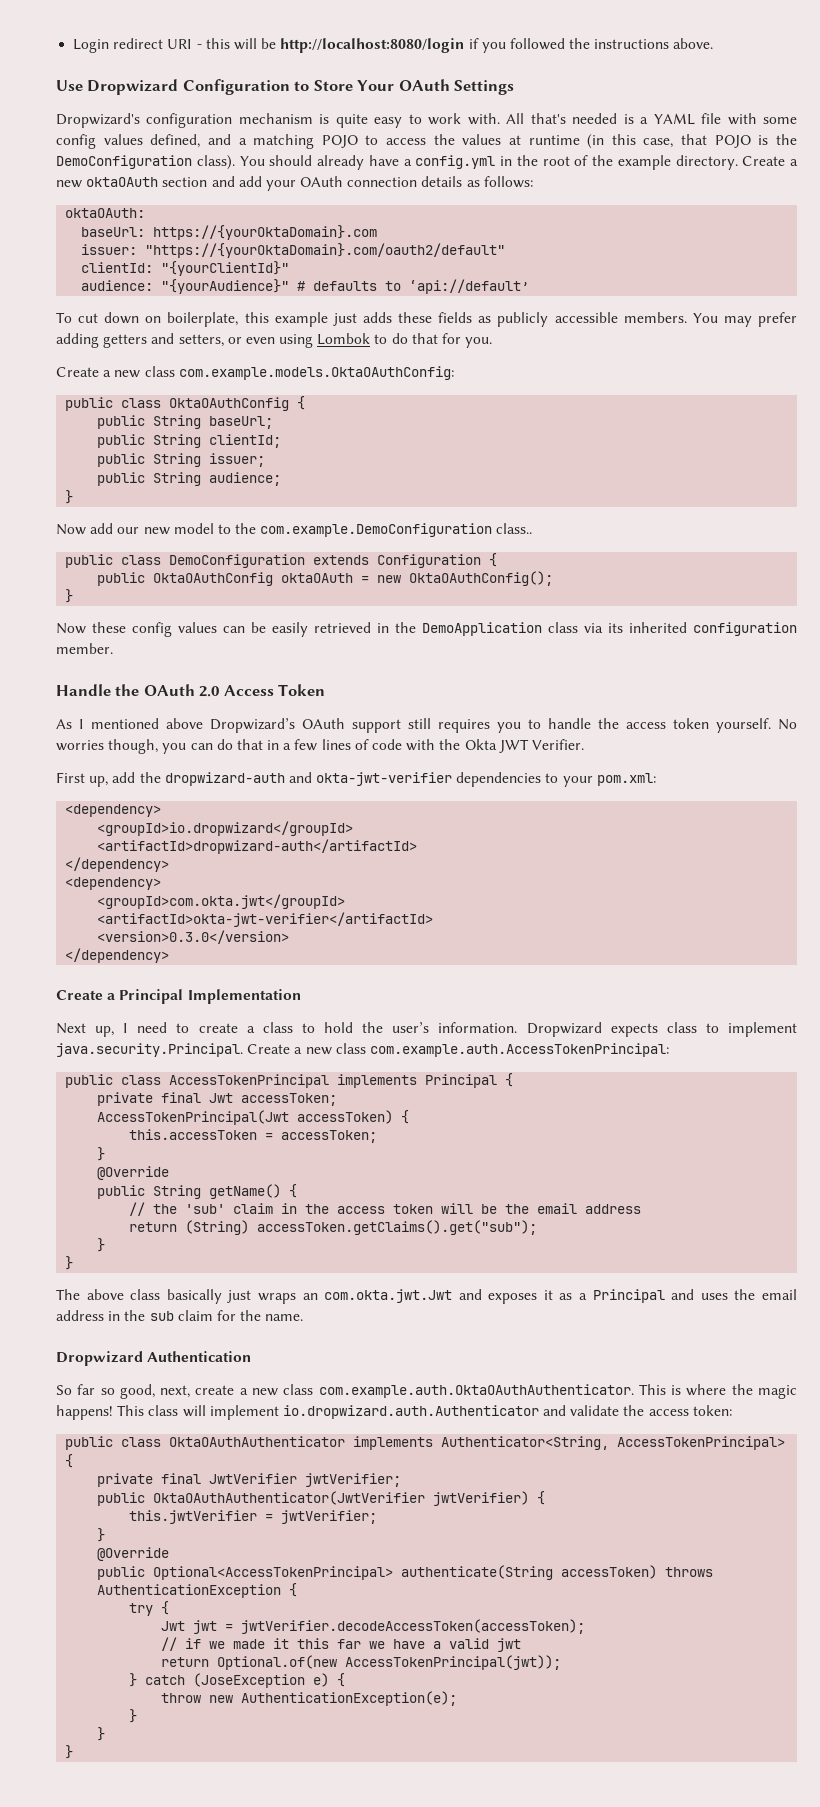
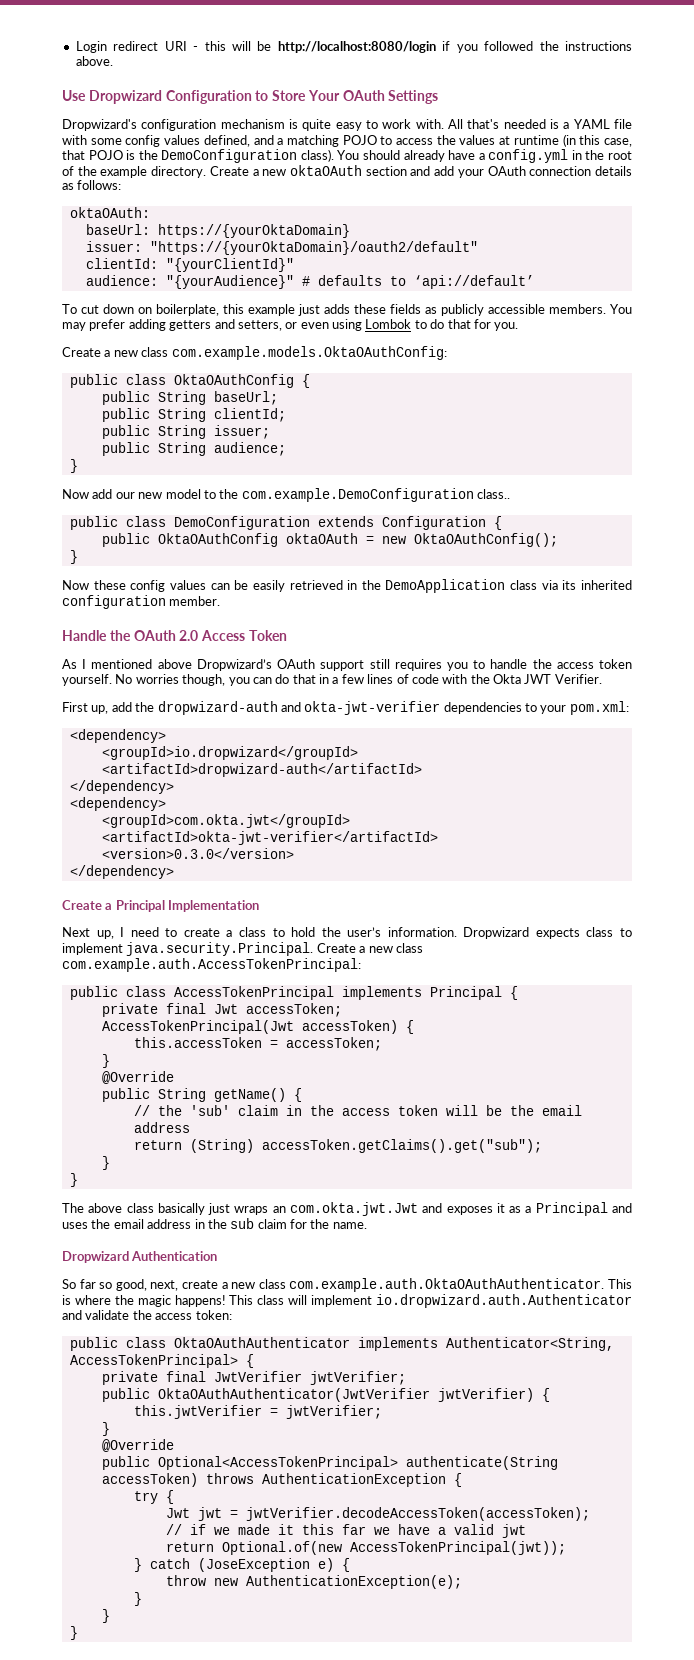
- baseUrl: https://{yourOktaDomain}.com
+ baseUrl: https://{yourOktaDomain}
- issuer: "https://{yourOktaDomain}.com/oauth2/default"
+ issuer: "https://{yourOktaDomain}/oauth2/default"

